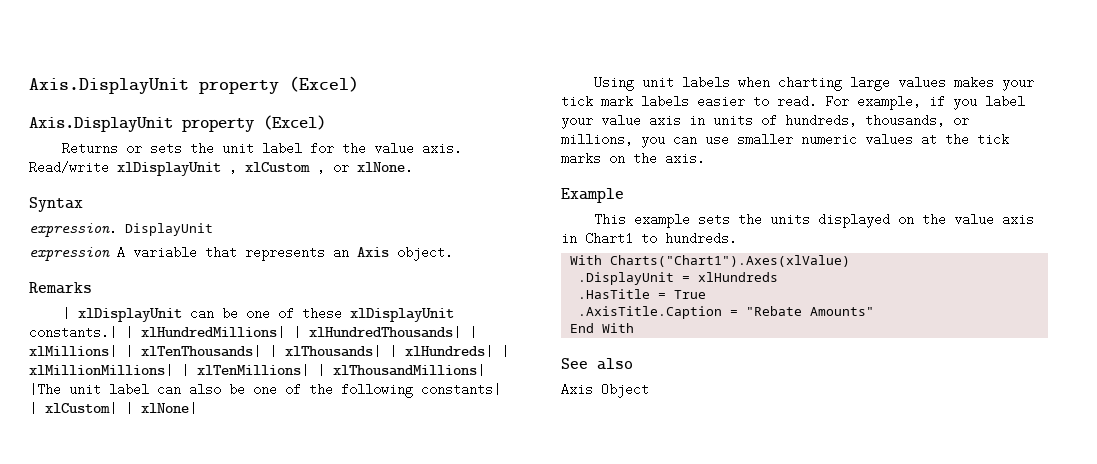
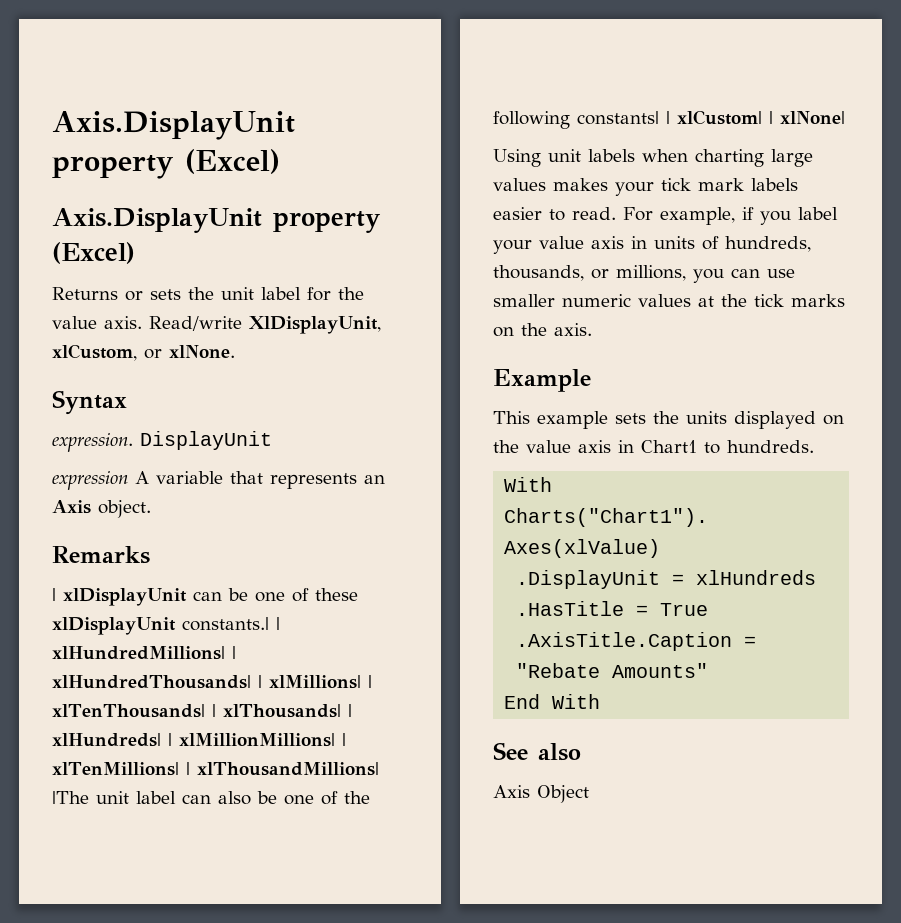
- Read/write xlDisplayUnit , xlCustom , or xlNone.
+ Read/write XlDisplayUnit, xlCustom, or xlNone.

